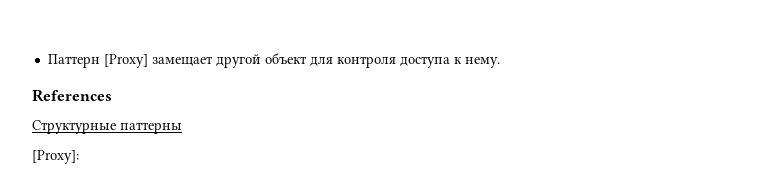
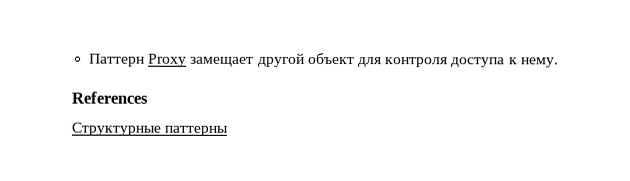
- Паттерн [Proxy] замещает другой объект для контроля доступа к нему.
+ Паттерн Proxy замещает другой объект для контроля доступа к нему.
- [Proxy]:

